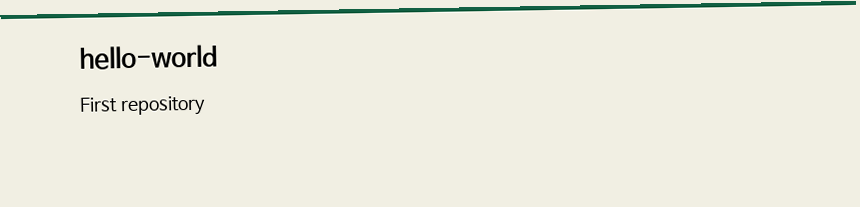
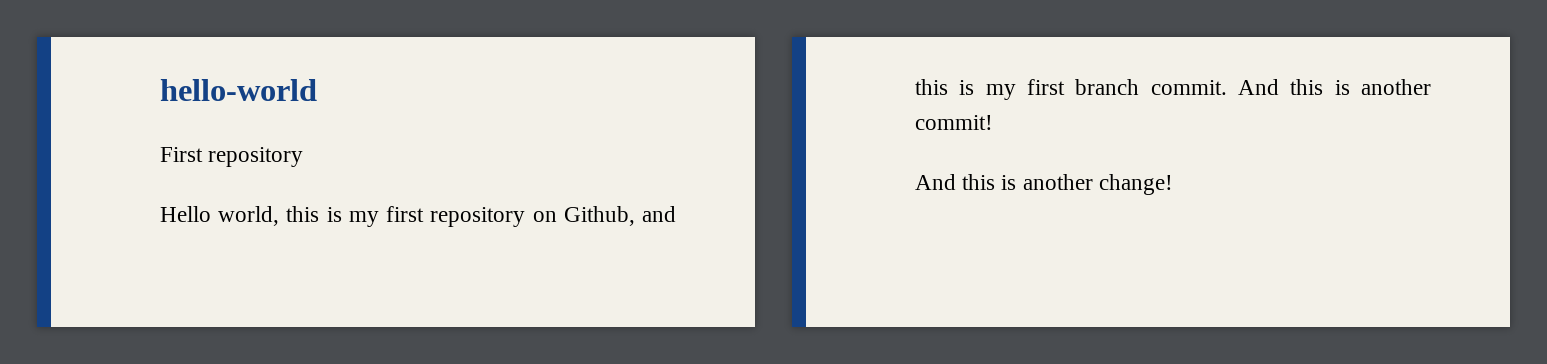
+ Hello world, this is my first repository on Github, and this is my first branch commit. And this is another commit!
+ And this is another change!

